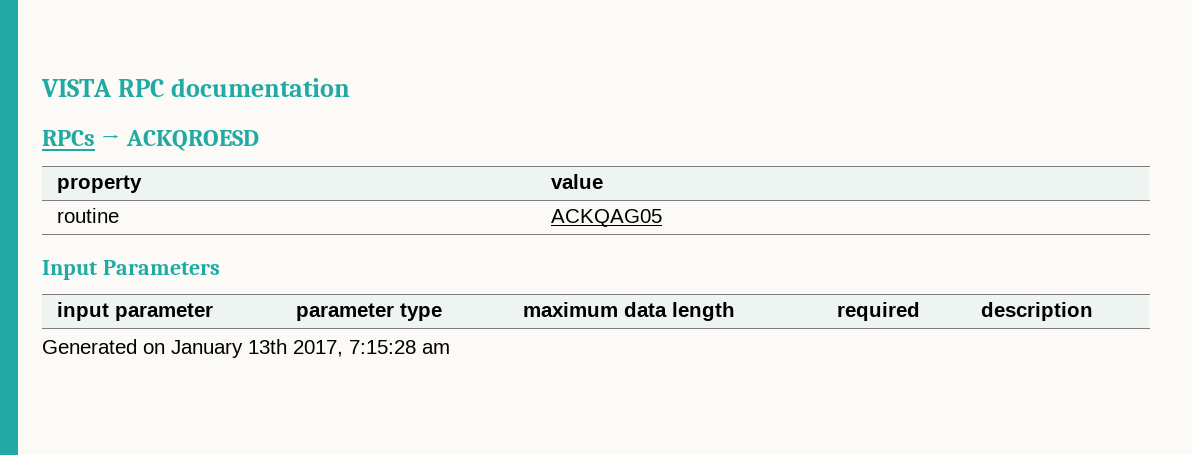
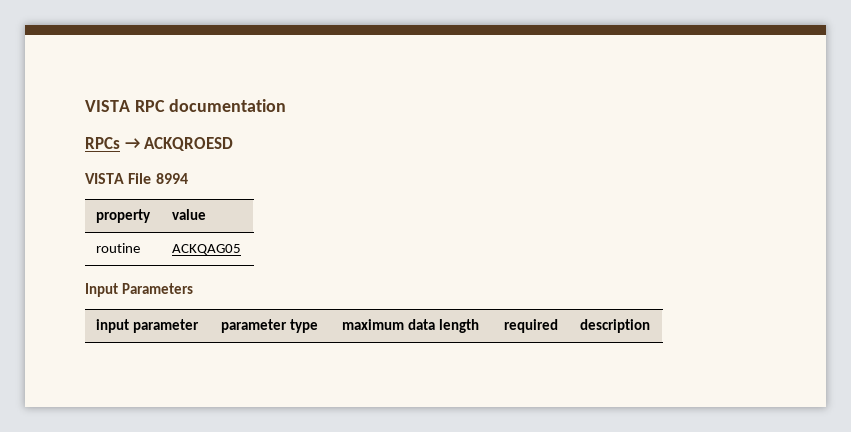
+ VISTA File 8994
- Generated on January 13th 2017, 7:15:28 am

